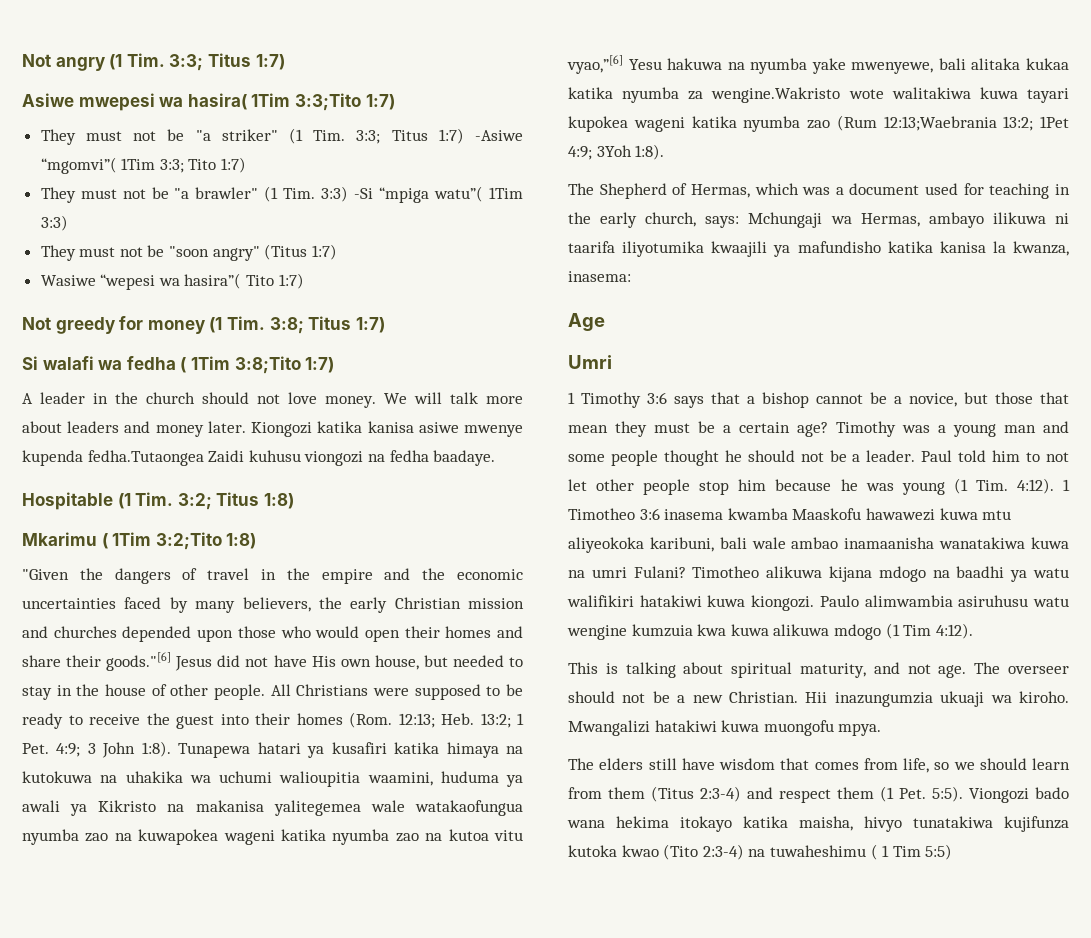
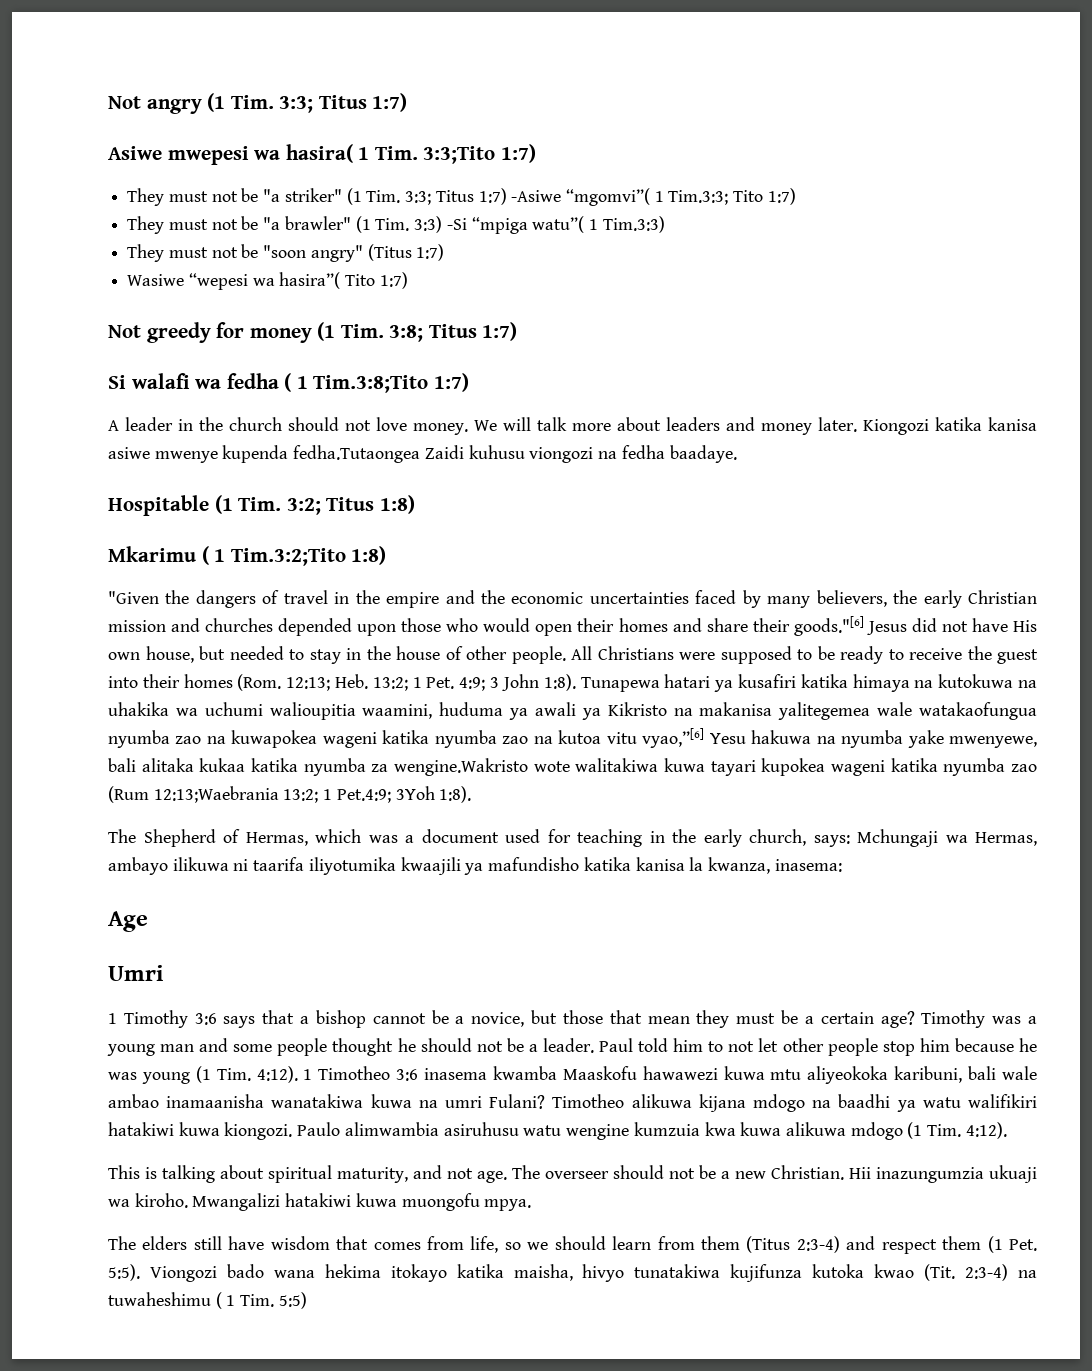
- Asiwe mwepesi wa hasira( 1Tim 3:3;Tito 1:7)
+ Asiwe mwepesi wa hasira( 1 Tim. 3:3;Tito 1:7)
- They must not be "a striker" (1 Tim. 3:3; Titus 1:7) -Asiwe “mgomvi”( 1Tim 3:3; Tito 1:7)
+ They must not be "a striker" (1 Tim. 3:3; Titus 1:7) -Asiwe “mgomvi”( 1 Tim.3:3; Tito 1:7)
- They must not be "a brawler" (1 Tim. 3:3) -Si “mpiga watu”( 1Tim 3:3)
+ They must not be "a brawler" (1 Tim. 3:3) -Si “mpiga watu”( 1 Tim.3:3)
- Si walafi wa fedha ( 1Tim 3:8;Tito 1:7)
+ Si walafi wa fedha ( 1 Tim.3:8;Tito 1:7)
- Mkarimu ( 1Tim 3:2;Tito 1:8)
+ Mkarimu ( 1 Tim.3:2;Tito 1:8)
- 1Pet 4:9;
+ 1 Pet.4:9;
- Paulo alimwambia asiruhusu watu wengine kumzuia kwa kuwa alikuwa mdogo (1 Tim 4:12).
+ Paulo alimwambia asiruhusu watu wengine kumzuia kwa kuwa alikuwa mdogo (1 Tim. 4:12).
- Viongozi bado wana hekima itokayo katika maisha, hivyo tunatakiwa kujifunza kutoka kwao (Tito 2:3-4) na tuwaheshimu ( 1 Tim 5:5)
+ Viongozi bado wana hekima itokayo katika maisha, hivyo tunatakiwa kujifunza kutoka kwao (Tit. 2:3-4) na tuwaheshimu ( 1 Tim. 5:5)

